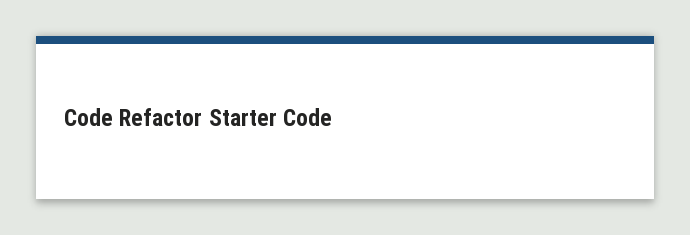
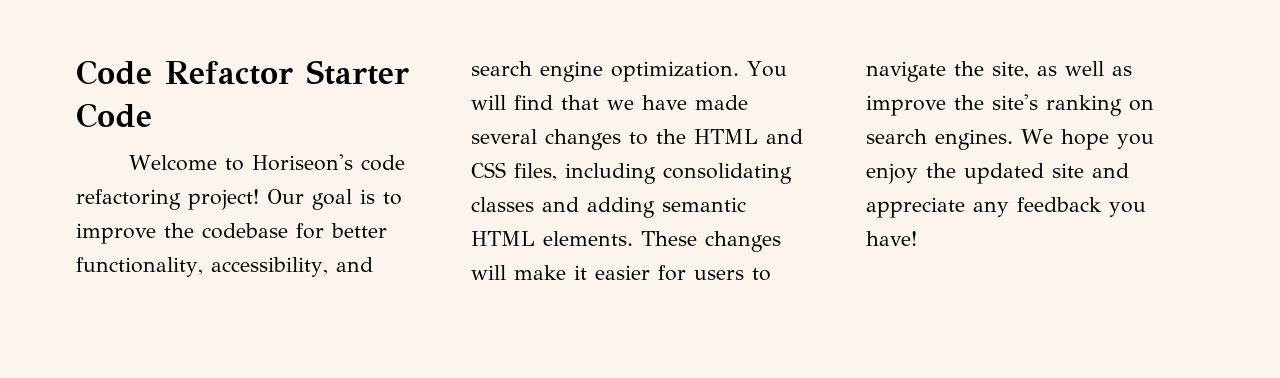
+ Welcome to Horiseon's code refactoring project! Our goal is to improve the codebase for better functionality, accessibility, and search engine optimization. You will find that we have made several changes to the HTML and CSS files, including consolidating classes and adding semantic HTML elements. These changes will make it easier for users to navigate the site, as well as improve the site's ranking on search engines. We hope you enjoy the updated site and appreciate any feedback you have!

